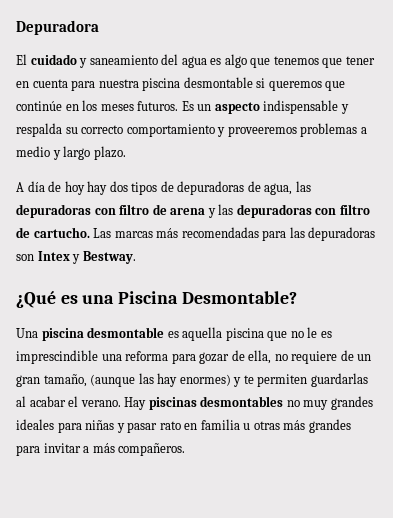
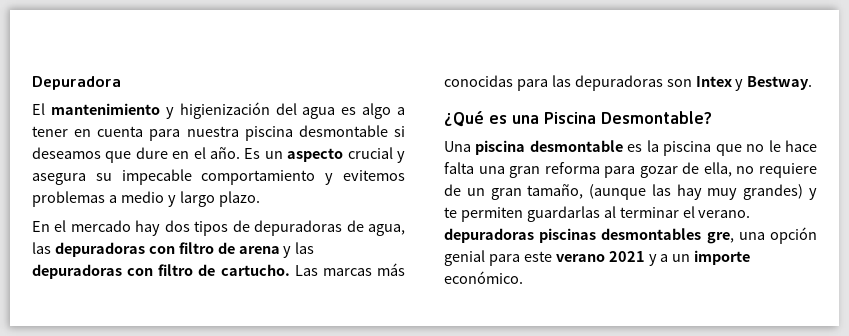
- El cuidado y saneamiento del agua es algo que tenemos que tener en cuenta para nuestra piscina desmontable si queremos que continúe en los meses futuros. Es un aspecto indispensable y respalda su correcto comportamiento y proveeremos problemas a medio y largo plazo.
+ El mantenimiento y higienización del agua es algo a tener en cuenta para nuestra piscina desmontable si deseamos que dure en el año. Es un aspecto crucial y asegura su impecable comportamiento y evitemos problemas a medio y largo plazo.
- A día de hoy hay dos tipos de depuradoras de agua, las depuradoras con filtro de arena y las depuradoras con filtro de cartucho.
+ En el mercado hay dos tipos de depuradoras de agua, las depuradoras con filtro de arena y las depuradoras con filtro de cartucho.
- Las marcas más recomendadas para las depuradoras son Intex y Bestway.
+ Las marcas más conocidas para las depuradoras son Intex y Bestway.
- Una piscina desmontable es aquella piscina que no le es imprescindible una reforma para gozar de ella, no requiere de un gran tamaño, (aunque las hay enormes) y te permiten guardarlas al acabar el verano. Hay piscinas desmontables no muy grandes ideales para niñas y pasar rato en familia u otras más grandes para invitar a más compañeros.
+ Una piscina desmontable es la piscina que no le hace falta una gran reforma para gozar de ella, no requiere de un gran tamaño, (aunque las hay muy grandes) y te permiten guardarlas al terminar el verano. depuradoras piscinas desmontables gre, una opción genial para este verano 2021 y a un importe económico.

